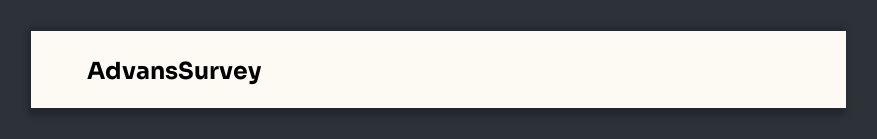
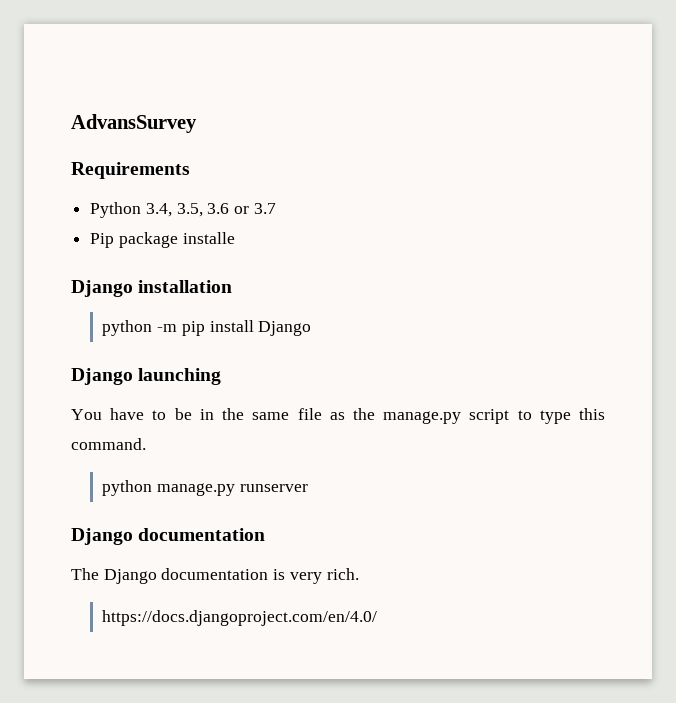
+ Requirements
+ Python 3.4, 3.5, 3.6 or 3.7
+ Pip package installe
+ Django installation
+ python -m pip install Django
+ Django launching
+ You have to be in the same file as the manage.py script to type this command.
+ python manage.py runserver
+ Django documentation
+ The Django documentation is very rich.
+ https://docs.djangoproject.com/en/4.0/

